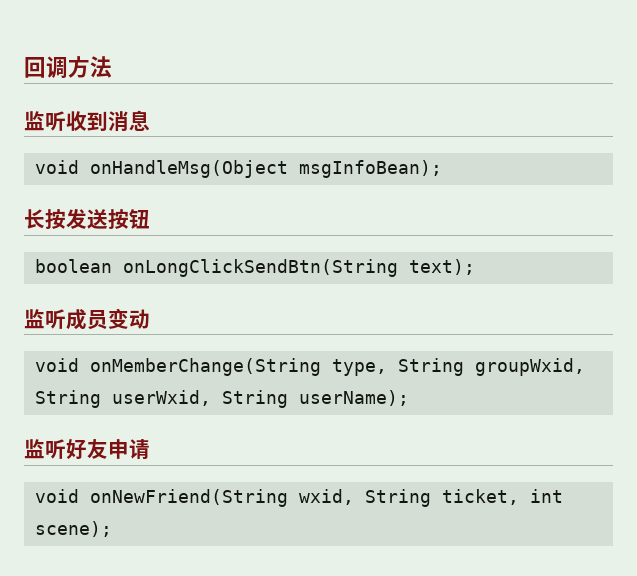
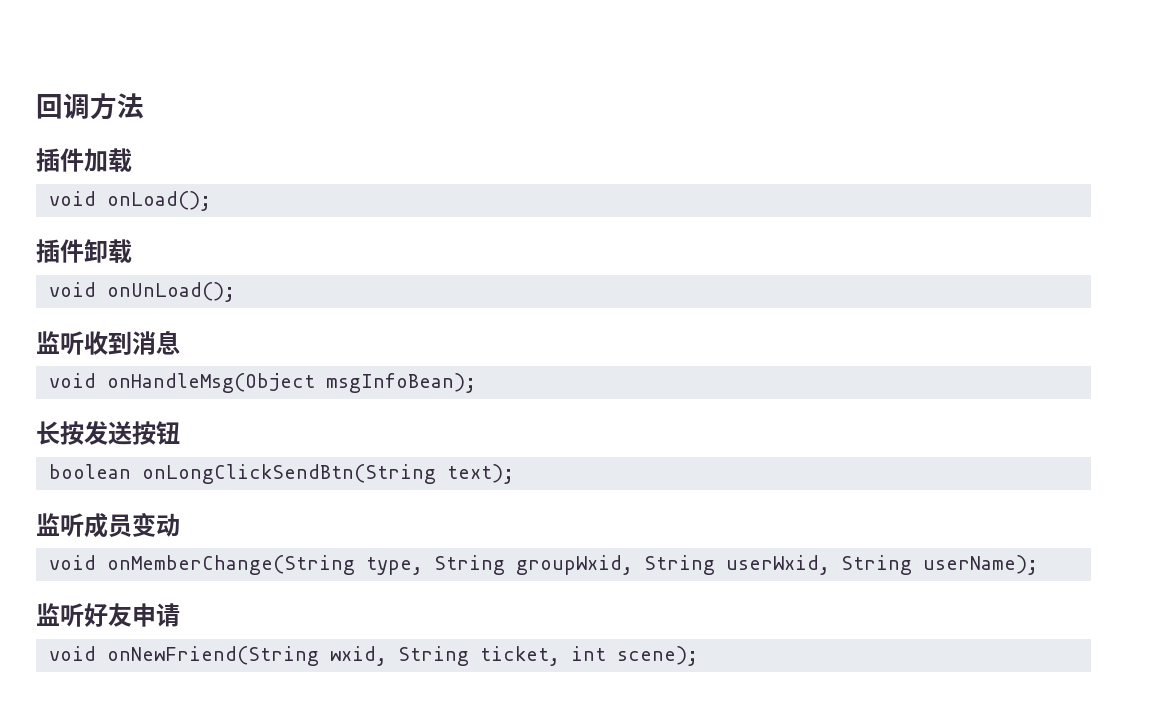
+ 插件加载
+ void onLoad();
+ 插件卸载
+ void onUnLoad();

